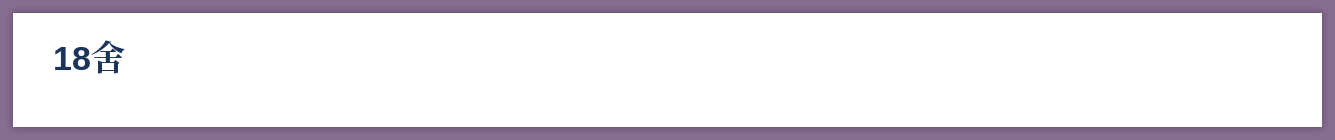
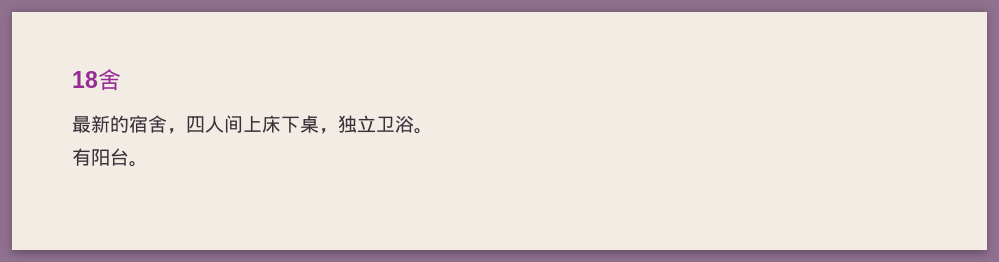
+ 最新的宿舍，四人间上床下桌，独立卫浴。
+ 有阳台。

